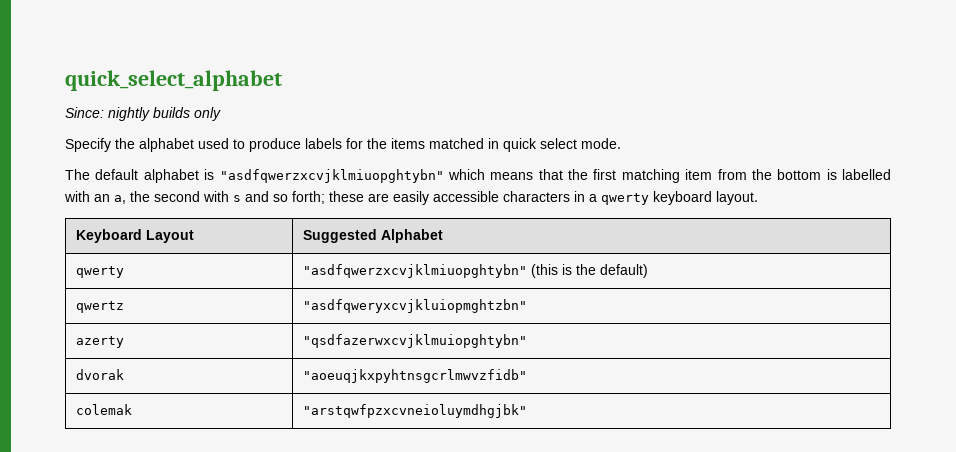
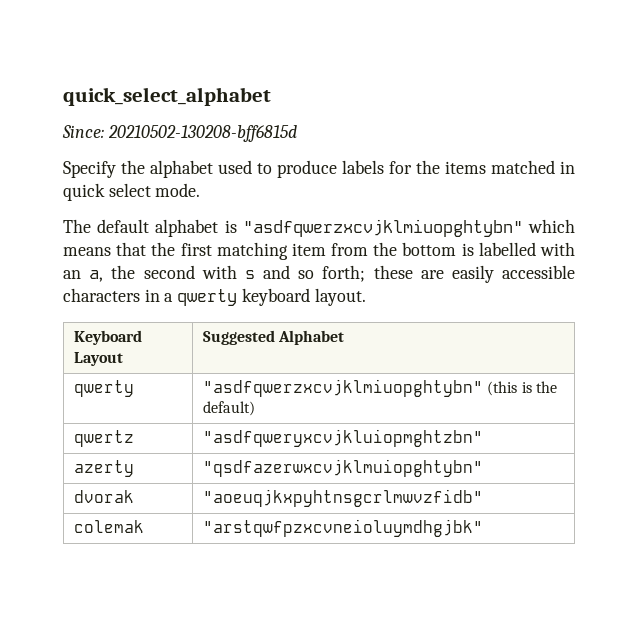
- Since: nightly builds only
+ Since: 20210502-130208-bff6815d

